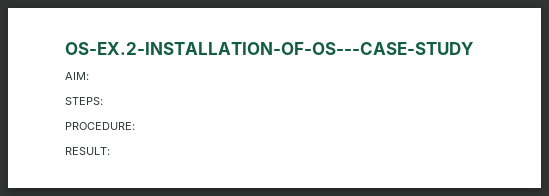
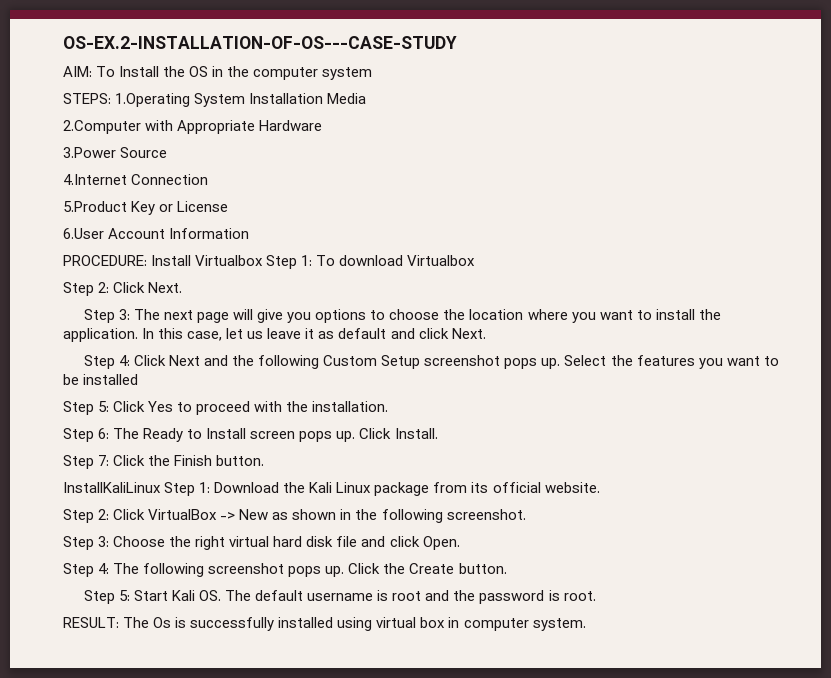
- AIM:
- STEPS:
- PROCEDURE:
- RESULT:
+ AIM: To Install the OS in the computer system
+ STEPS: 1.Operating System Installation Media
+ 2.Computer with Appropriate Hardware
+ 3.Power Source
+ 4.Internet Connection
+ 5.Product Key or License
+ 6.User Account Information
+ PROCEDURE: Install Virtualbox Step 1: To download Virtualbox
+ Step 2: Click Next.
+ Step 3: The next page will give you options to choose the location where you want to install the application. In this case, let us leave it as default and click Next.
+ Step 4: Click Next and the following Custom Setup screenshot pops up. Select the features you want to be installed
+ Step 5: Click Yes to proceed with the installation.
+ Step 6: The Ready to Install screen pops up. Click Install.
+ Step 7: Click the Finish button.
+ InstallKaliLinux Step 1: Download the Kali Linux package from its official website.
+ Step 2: Click VirtualBox -> New as shown in the following screenshot.
+ Step 3: Choose the right virtual hard disk file and click Open.
+ Step 4: The following screenshot pops up. Click the Create button.
+ Step 5: Start Kali OS. The default username is root and the password is root.
+ RESULT: The Os is successfully installed using virtual box in computer system.

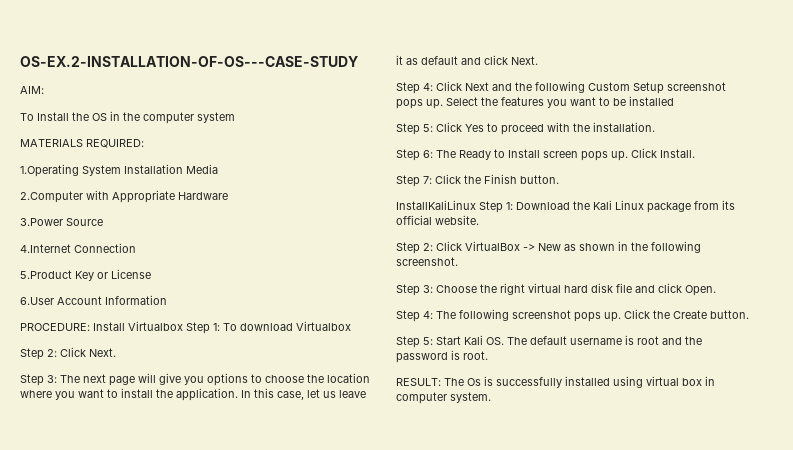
- AIM: To Install the OS in the computer system
+ AIM:
+ To Install the OS in the computer system
- STEPS: 1.Operating System Installation Media
+ MATERIALS REQUIRED:
+ 1.Operating System Installation Media

